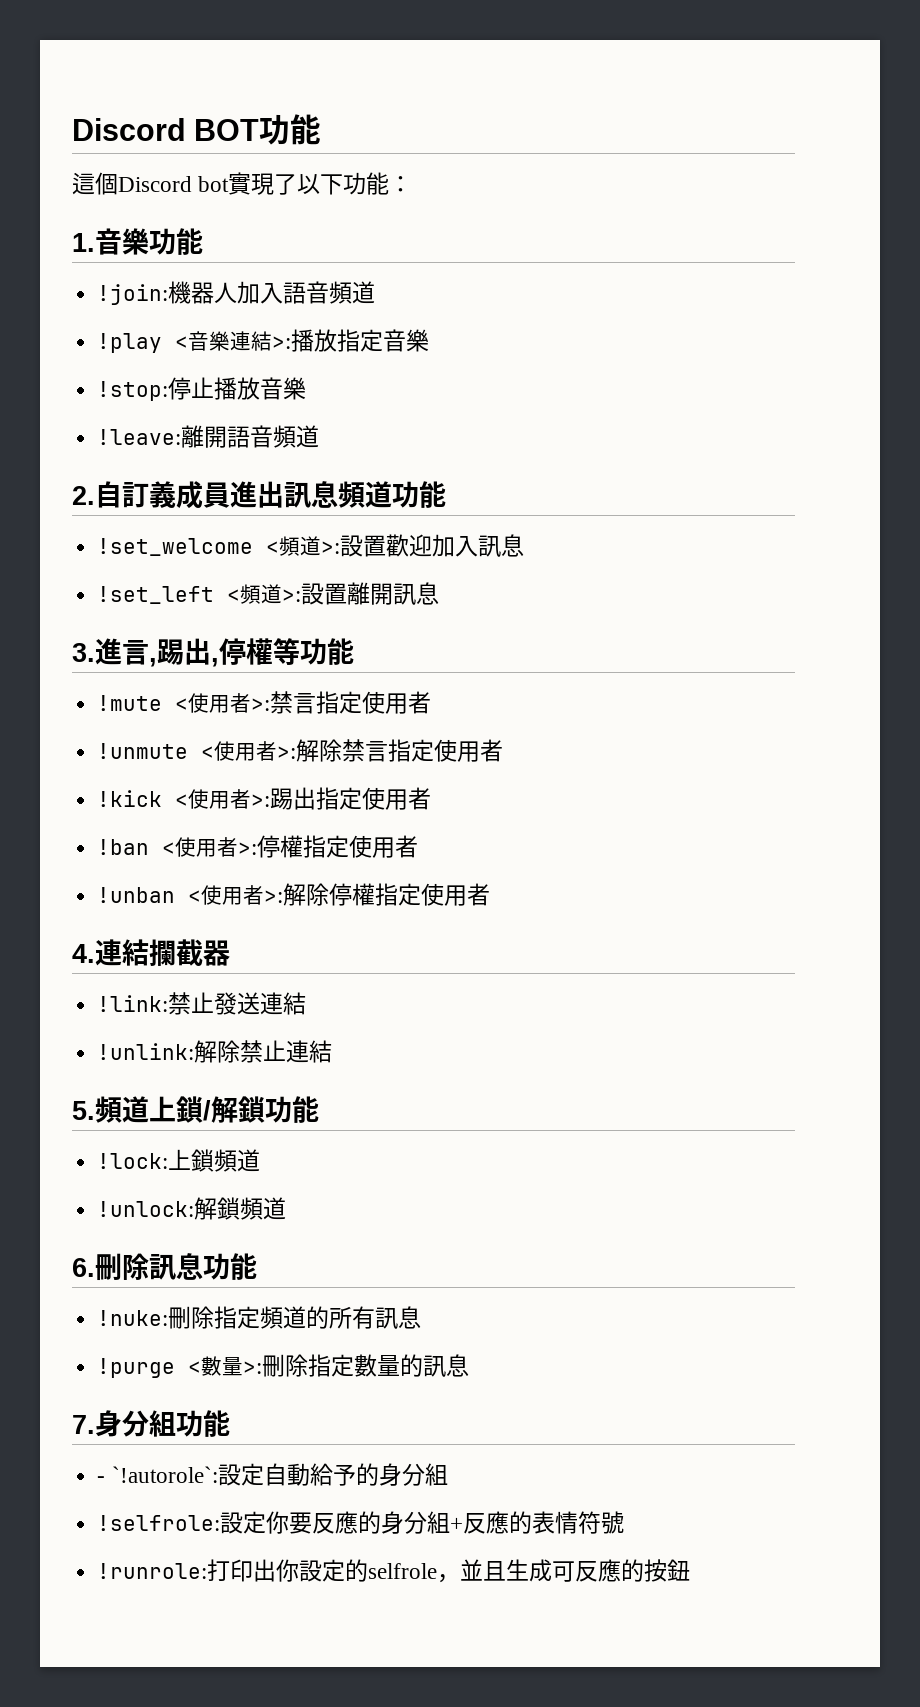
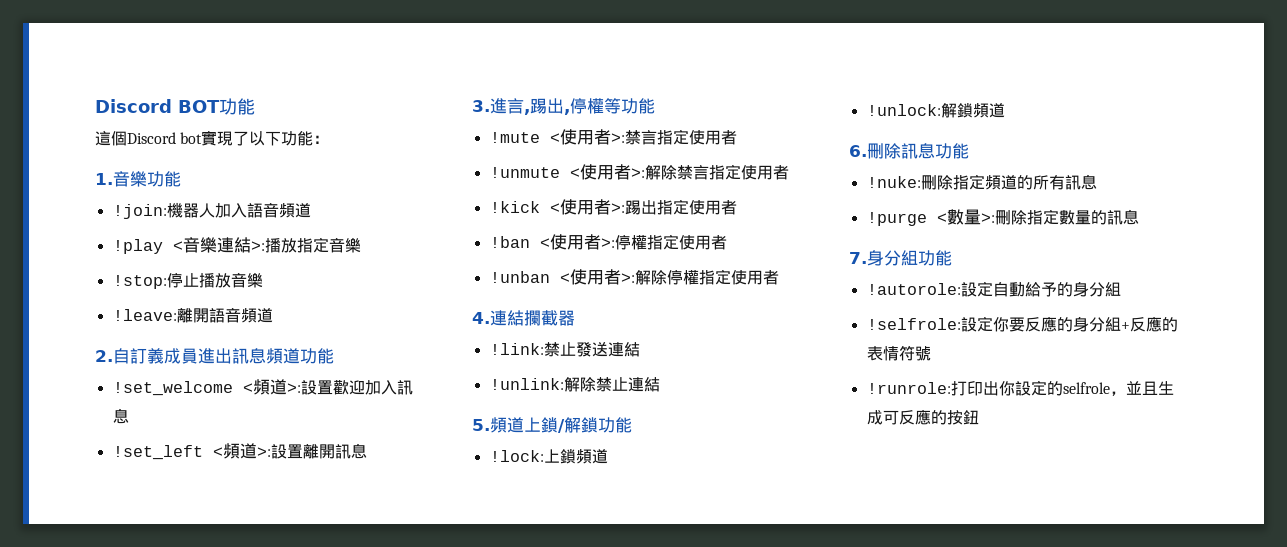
- - `!autorole`:設定自動給予的身分組
+ !autorole:設定自動給予的身分組

